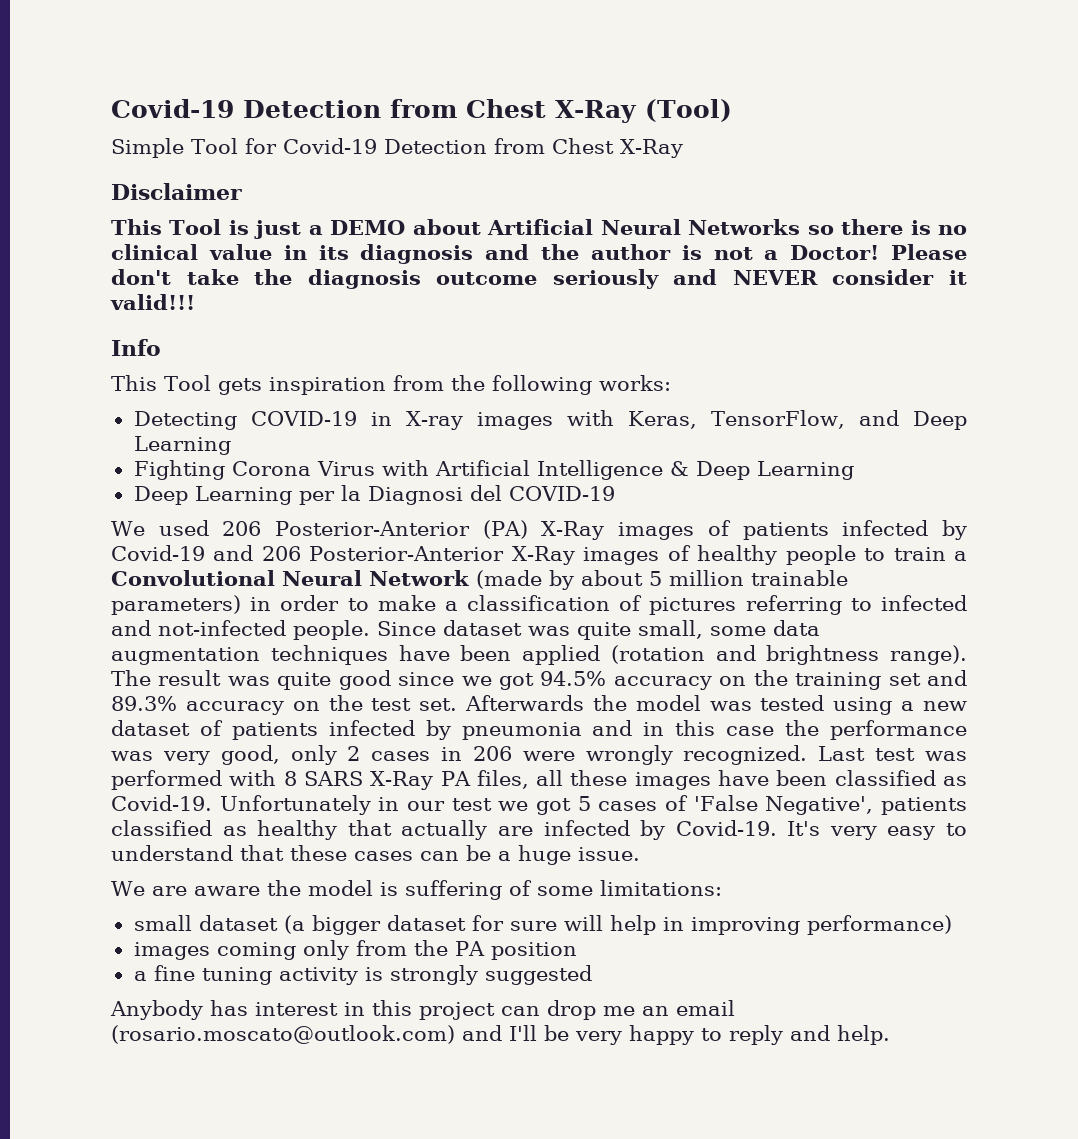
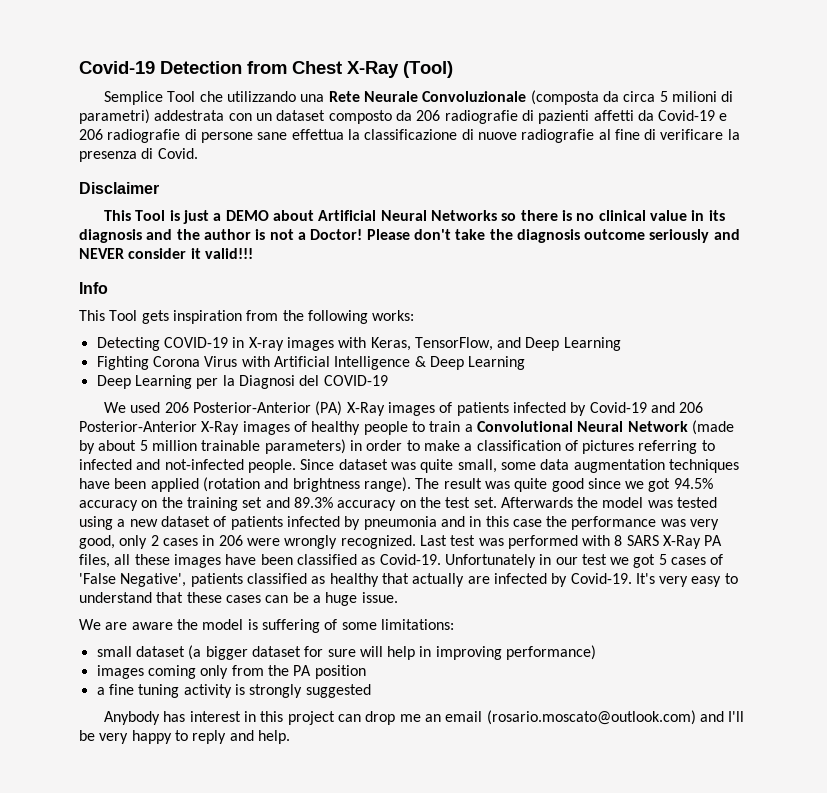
- Simple Tool for Covid-19 Detection from Chest X-Ray
+ Semplice Tool che utilizzando una Rete Neurale Convoluzionale (composta da circa 5 milioni di parametri) addestrata con un dataset composto da 206 radiografie di pazienti affetti da Covid-19 e 206 radiografie di persone sane effettua la classificazione di nuove radiografie al fine di verificare la presenza di Covid.

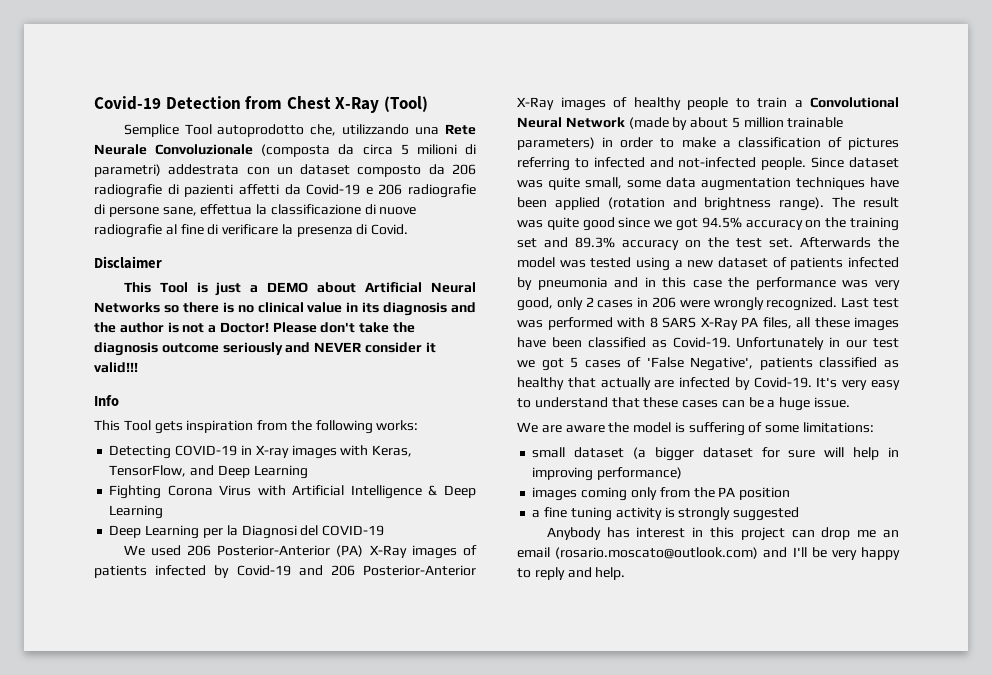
- Semplice Tool che utilizzando una Rete Neurale Convoluzionale (composta da circa 5 milioni di parametri) addestrata con un dataset composto da 206 radiografie di pazienti affetti da Covid-19 e 206 radiografie di persone sane effettua la classificazione di nuove radiografie al fine di verificare la presenza di Covid.
+ Semplice Tool autoprodotto che, utilizzando una Rete Neurale Convoluzionale (composta da circa 5 milioni di parametri) addestrata con un dataset composto da 206 radiografie di pazienti affetti da Covid-19 e 206 radiografie di persone sane, effettua la classificazione di nuove radiografie al fine di verificare la presenza di Covid.

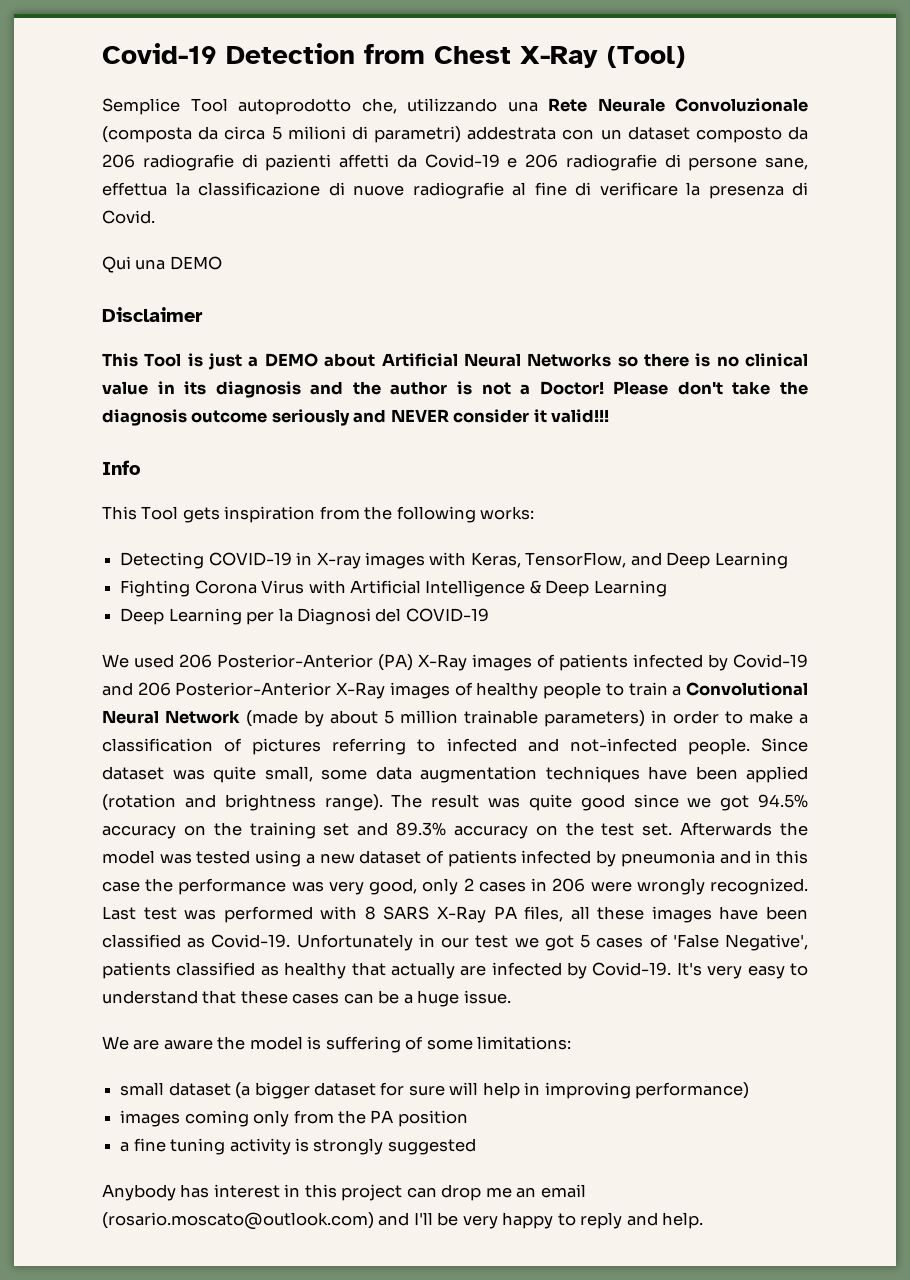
+ Qui una DEMO

